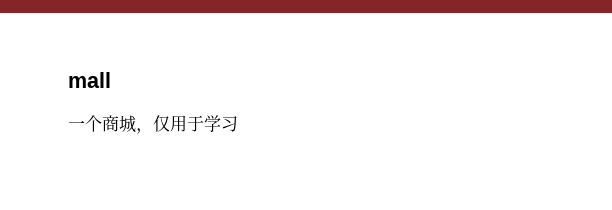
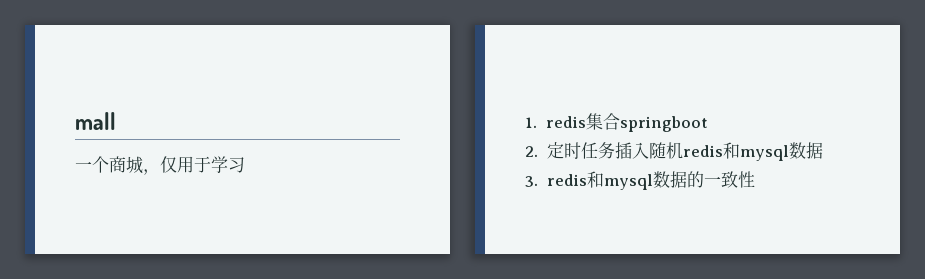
+ 1. redis集合springboot
+ 2.定时任务插入随机redis和mysql数据
+ 3. redis和mysql数据的一致性

